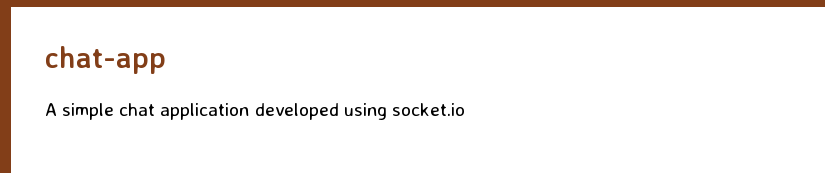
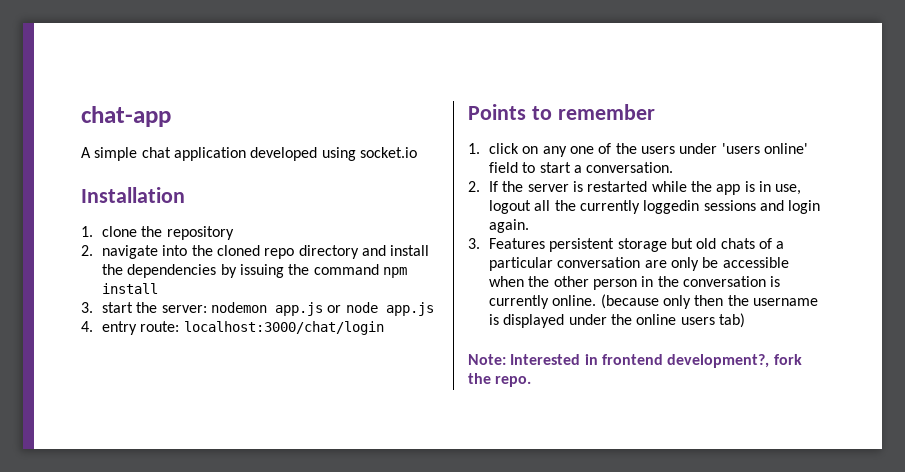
+ Installation
+ 1. clone the repository
+ 2. navigate into the cloned repo directory and install the dependencies by issuing the command npm install
+ 3. start the server: nodemon app.js or node app.js
+ 4. entry route: localhost:3000/chat/login
+ Points to remember
+ 1. click on any one of the users under 'users online' field to start a conversation.
+ 2. If the server is restarted while the app is in use, logout all the currently loggedin sessions and login again.
+ 3. Features persistent storage but old chats of a particular conversation are only be accessible when the other person in the conversation is currently online. (because only then the username is displayed under the online users tab)
+ Note: Interested in frontend development?, fork the repo.

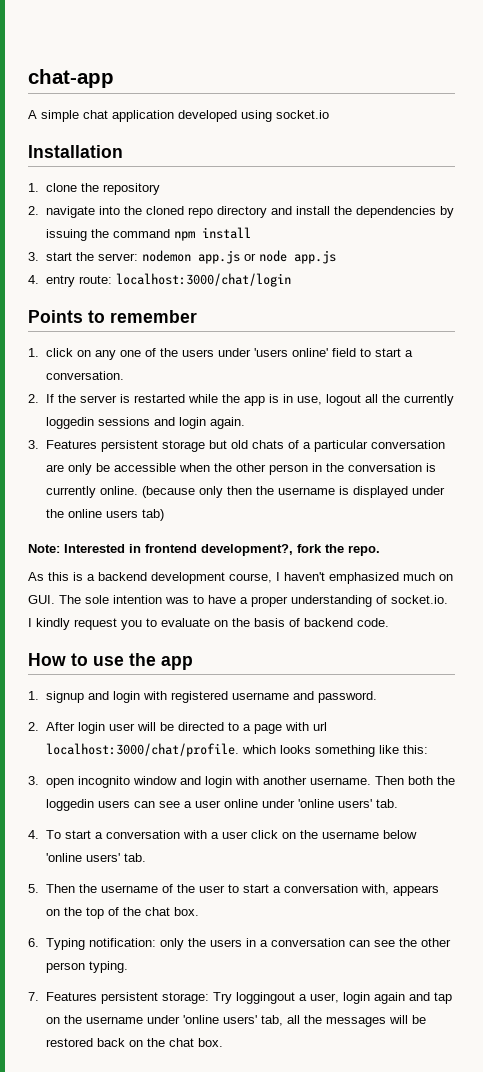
+ As this is a backend development course, I haven't emphasized much on GUI. The sole intention was to have a proper understanding of socket.io. I kindly request you to evaluate on the basis of backend code.
+ How to use the app
+ 1. signup and login with registered username and password.
+ 2. After login user will be directed to a page with url localhost:3000/chat/profile. which looks something like this:
+ 3. open incognito window and login with another username. Then both the loggedin users can see a user online under 'online users' tab.
+ 4. To start a conversation with a user click on the username below 'online users' tab.
+ 5. Then the username of the user to start a conversation with, appears on the top of the chat box.
+ 6. Typing notification: only the users in a conversation can see the other person typing.
+ 7. Features persistent storage: Try loggingout a user, login again and tap on the username under 'online users' tab, all the messages will be restored back on the chat box.

